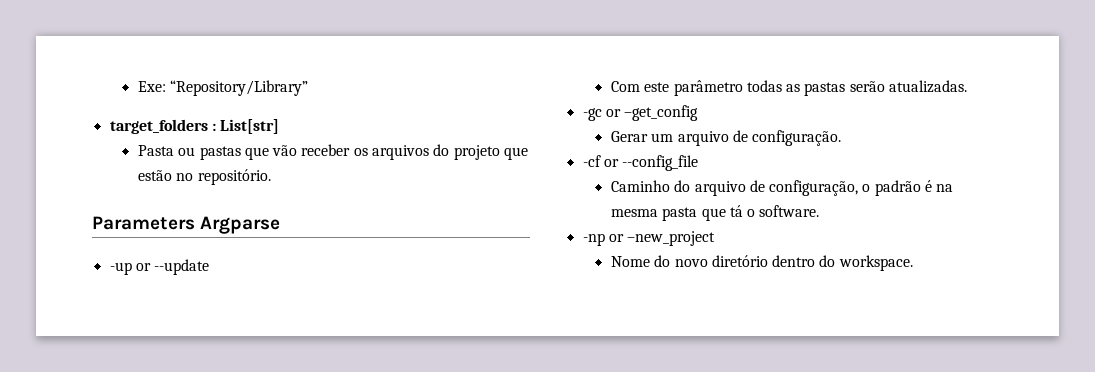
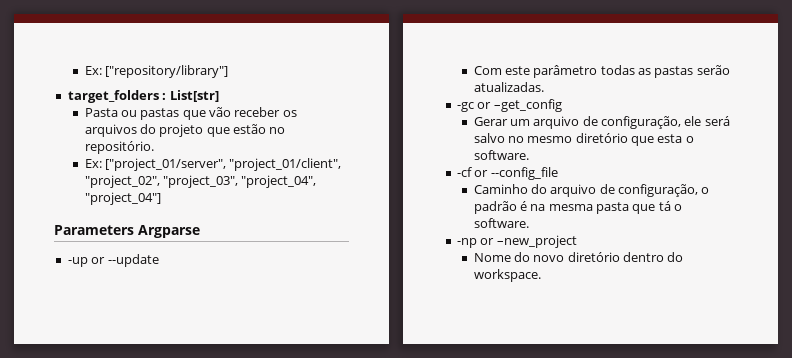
- Exe: “Repository/Library”
+ Ex: ["repository/library"]
+ Ex: ["project_01/server", "project_01/client", "project_02", "project_03", "project_04", "project_04"]
- Gerar um arquivo de configuração.
+ Gerar um arquivo de configuração, ele será salvo no mesmo diretório que esta o software.

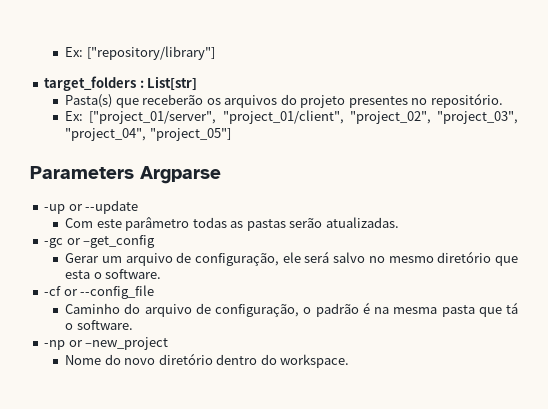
- Pasta ou pastas que vão receber os arquivos do projeto que estão no repositório.
+ Pasta(s) que receberão os arquivos do projeto presentes no repositório.
- Ex: ["project_01/server", "project_01/client", "project_02", "project_03", "project_04", "project_04"]
+ Ex: ["project_01/server", "project_01/client", "project_02", "project_03", "project_04", "project_05"]

